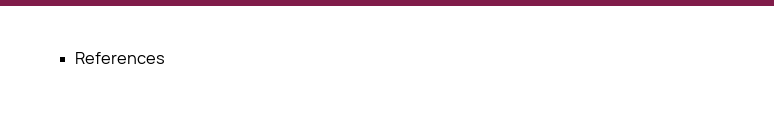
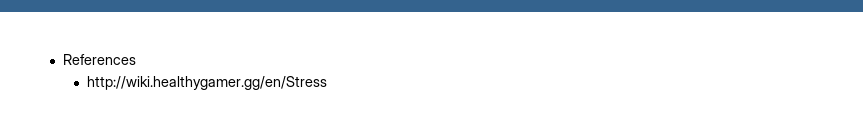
+ http://wiki.healthygamer.gg/en/Stress

